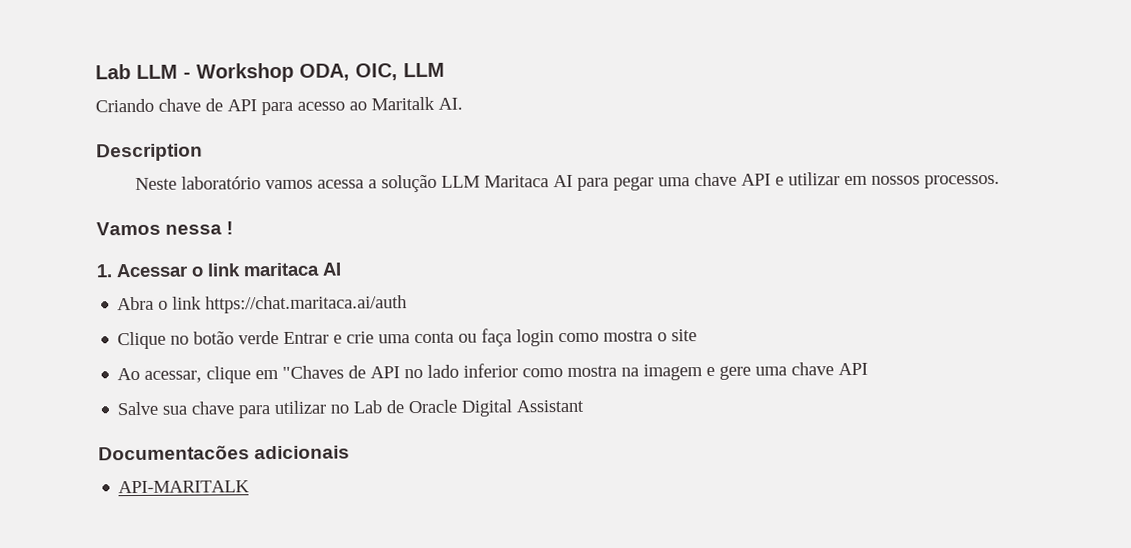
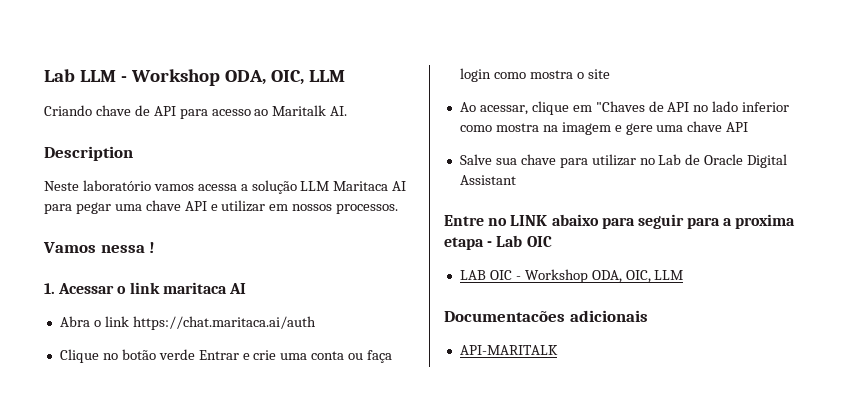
+ Entre no LINK abaixo para seguir para a proxima etapa - Lab OIC
+ LAB OIC - Workshop ODA, OIC, LLM

